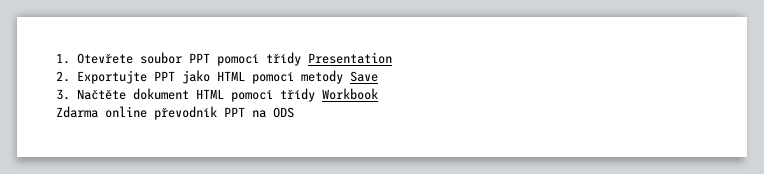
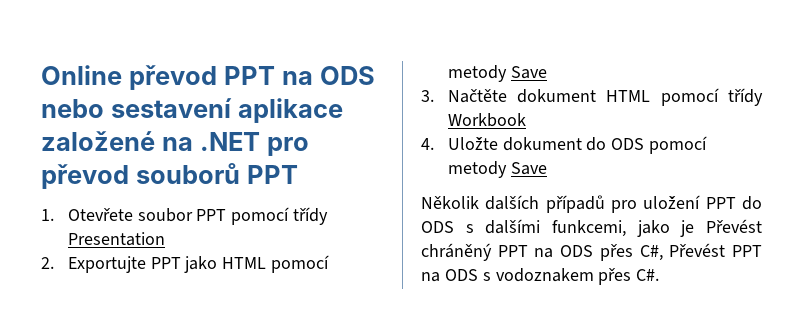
+ Online převod PPT na ODS nebo sestavení aplikace založené na .NET pro převod souborů PPT
- Zdarma online převodník PPT na ODS
+ 4. Uložte dokument do ODS pomocí metody Save
+ Několik dalších případů pro uložení PPT do ODS s dalšími funkcemi, jako je Převést chráněný PPT na ODS přes C#, Převést PPT na ODS s vodoznakem přes C#.

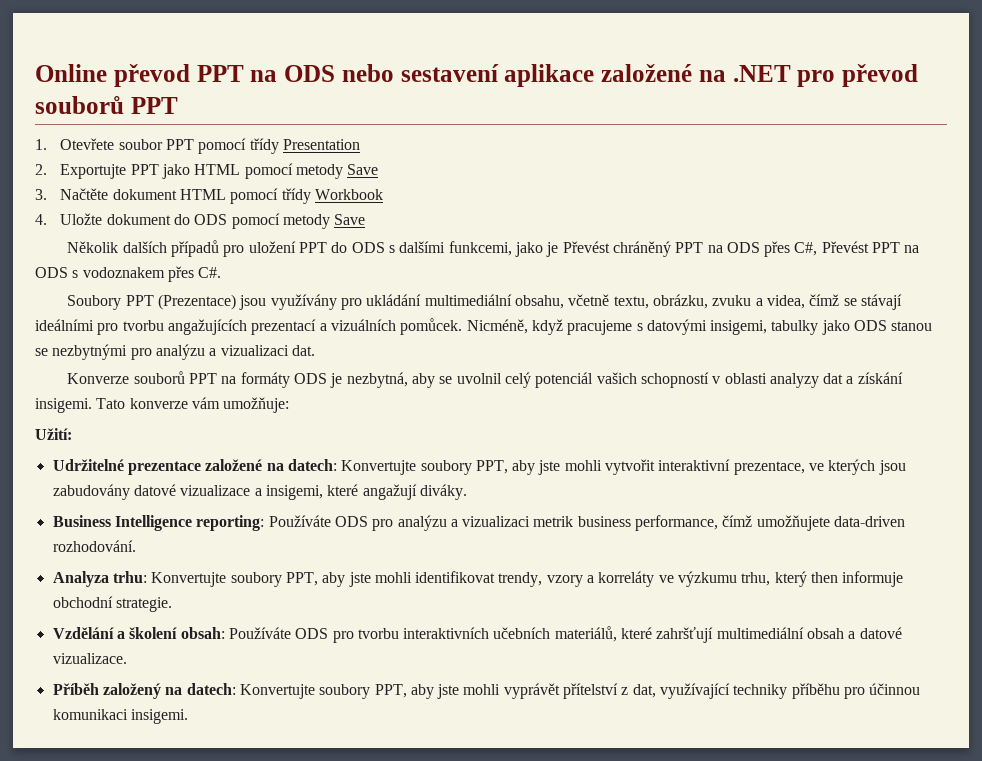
+ Soubory PPT (Prezentace) jsou využívány pro ukládání multimediální obsahu, včetně textu, obrázku, zvuku a videa, čímž se stávají ideálními pro tvorbu angažujících prezentací a vizuálních pomůcek. Nicméně, když pracujeme s datovými insigemi, tabulky jako ODS stanou se nezbytnými pro analýzu a vizualizaci dat.
+ Konverze souborů PPT na formáty ODS je nezbytná, aby se uvolnil celý potenciál vašich schopností v oblasti analyzy dat a získání insigemi. Tato konverze vám umožňuje:
+ Užití:
+ Udržitelné prezentace založené na datech: Konvertujte soubory PPT, aby jste mohli vytvořit interaktivní prezentace, ve kterých jsou zabudovány datové vizualizace a insigemi, které angažují diváky.
+ Business Intelligence reporting: Používáte ODS pro analýzu a vizualizaci metrik business performance, čímž umožňujete data-driven rozhodování.
+ Analyza trhu: Konvertujte soubory PPT, aby jste mohli identifikovat trendy, vzory a korreláty ve výzkumu trhu, který then informuje obchodní strategie.
+ Vzdělání a školení obsah: Používáte ODS pro tvorbu interaktivních učebních materiálů, které zahršťují multimediální obsah a datové vizualizace.
+ Příběh založený na datech: Konvertujte soubory PPT, aby jste mohli vyprávět přítelství z dat, využívající techniky příběhu pro účinnou komunikaci insigemi.

